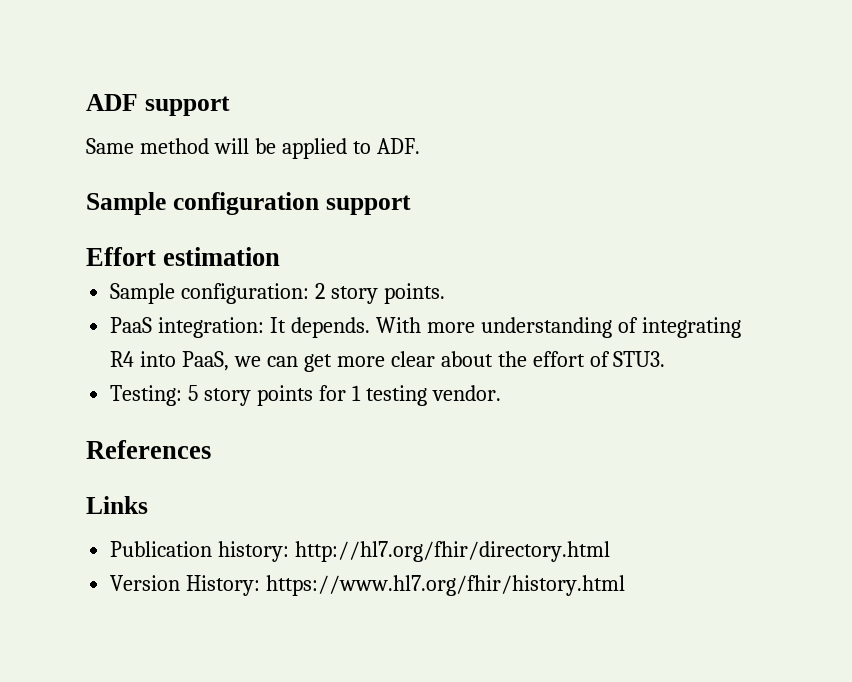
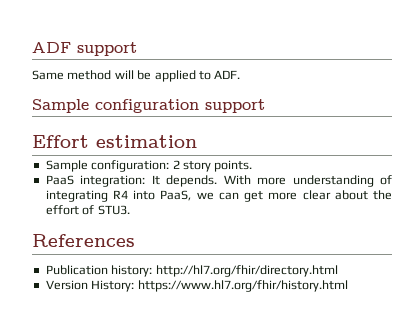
- Testing: 5 story points for 1 testing vendor.
- Links

